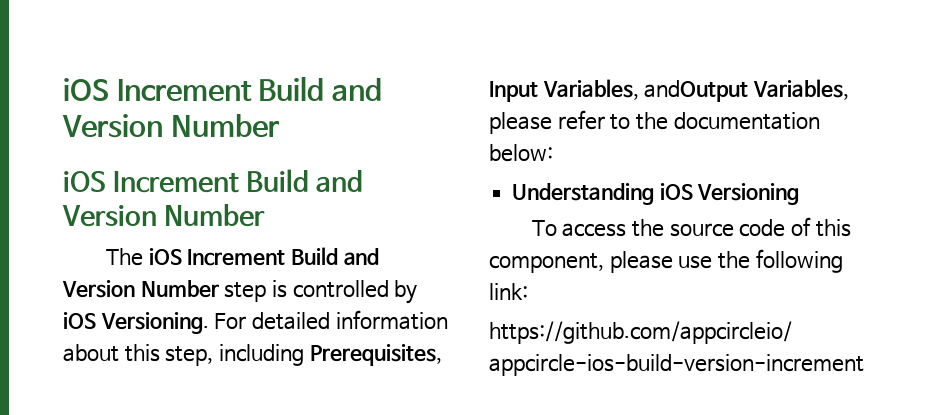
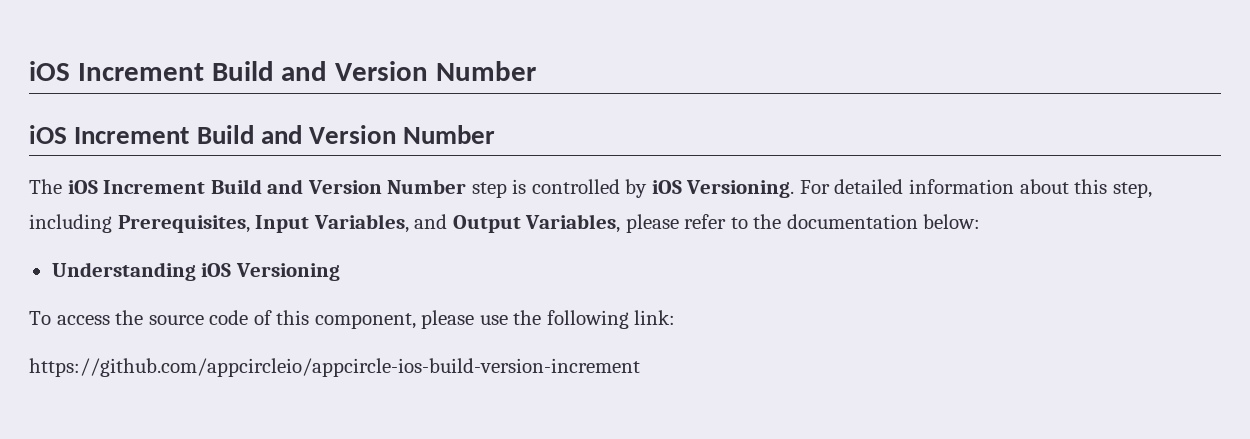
- For detailed information about this step, including Prerequisites, Input Variables, andOutput Variables, please refer to the documentation below:
+ For detailed information about this step, including Prerequisites, Input Variables, and Output Variables, please refer to the documentation below:

